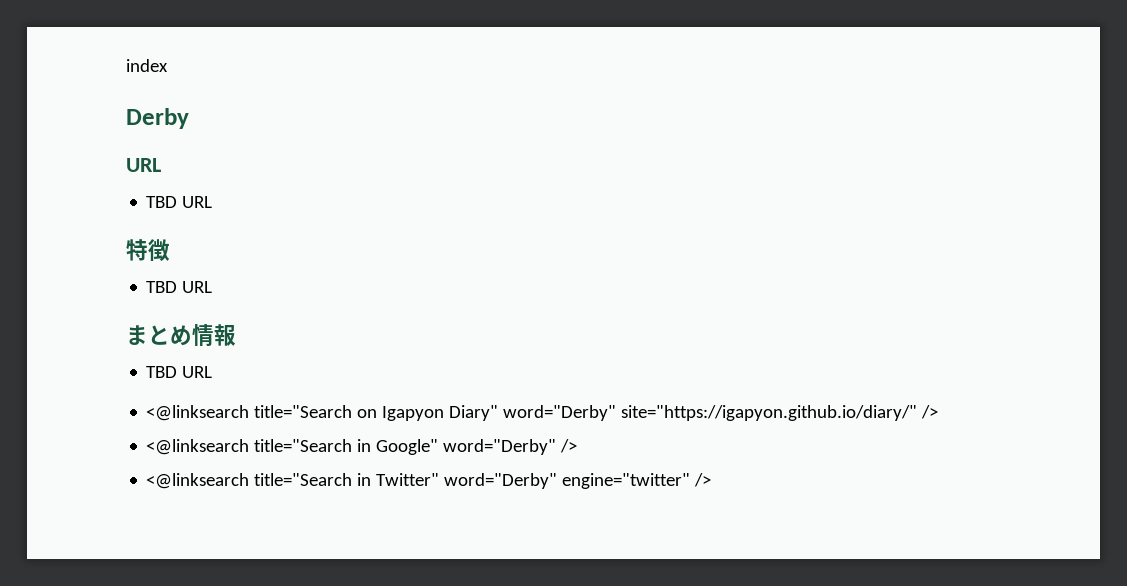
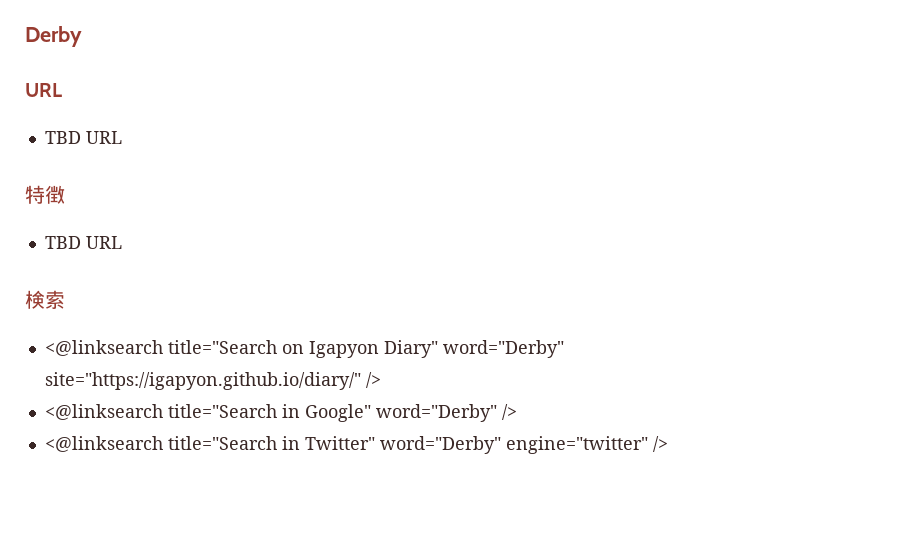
- index
- まとめ情報
- TBD URL
+ 検索

